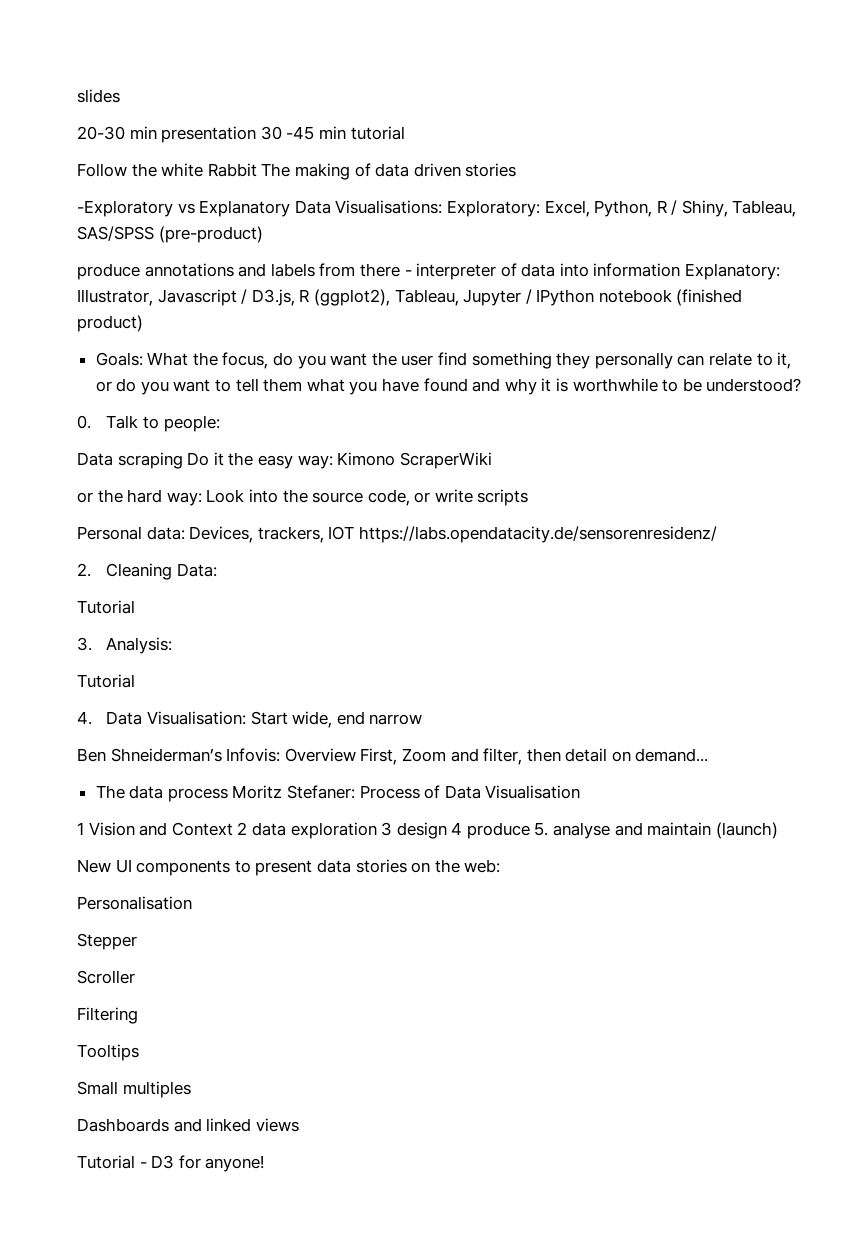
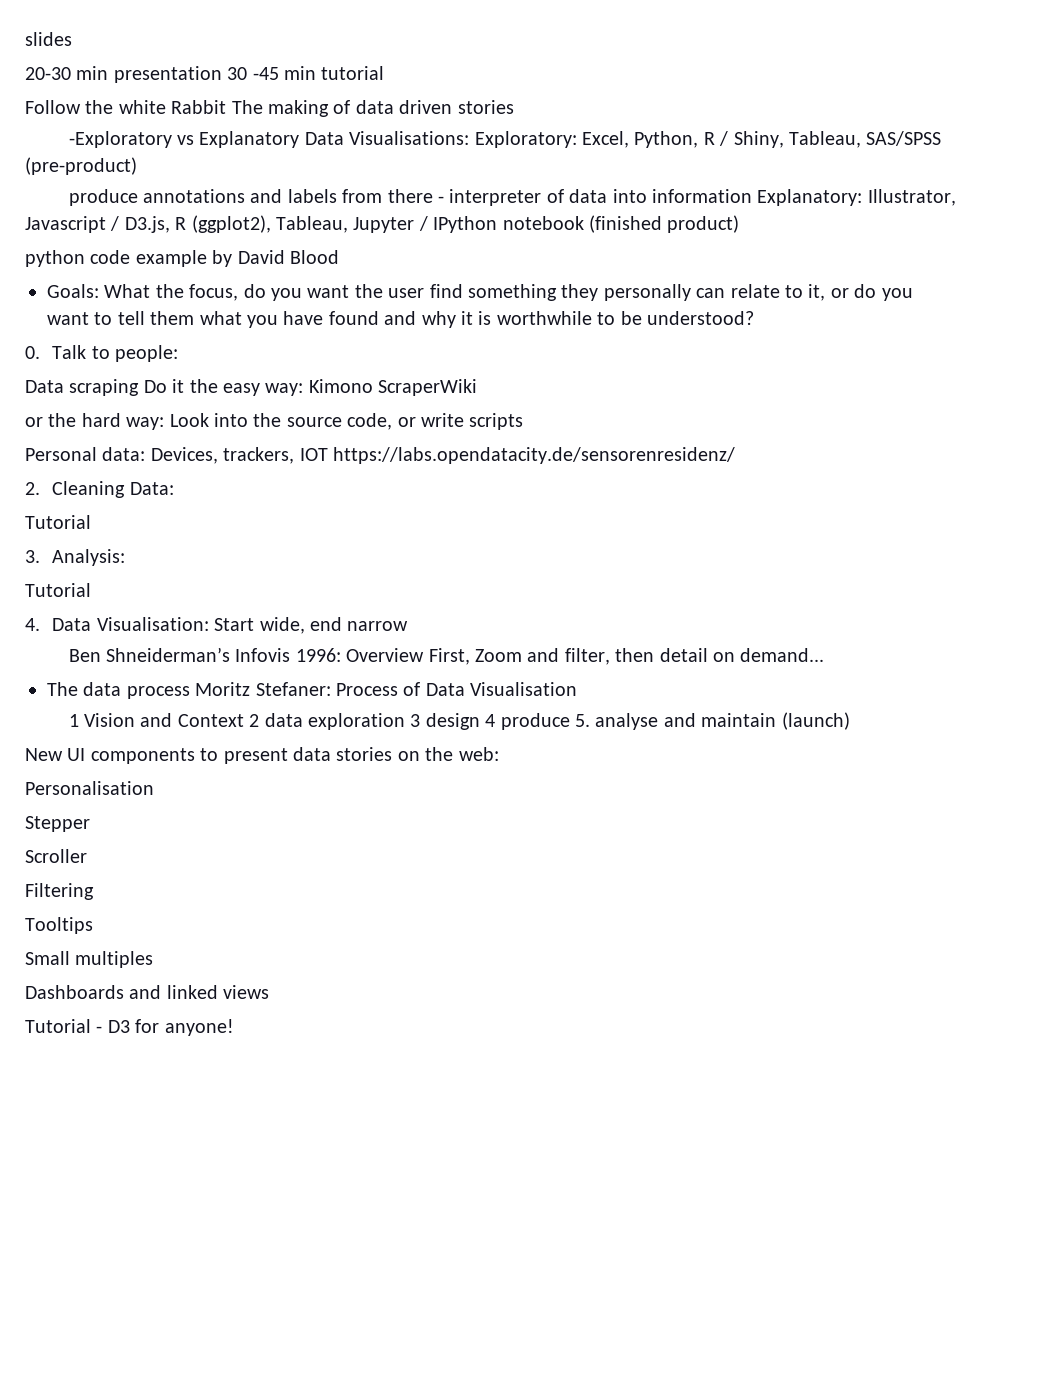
+ python code example by David Blood
- Ben Shneiderman’s Infovis: Overview First, Zoom and filter, then detail on demand...
+ Ben Shneiderman’s Infovis 1996: Overview First, Zoom and filter, then detail on demand...

